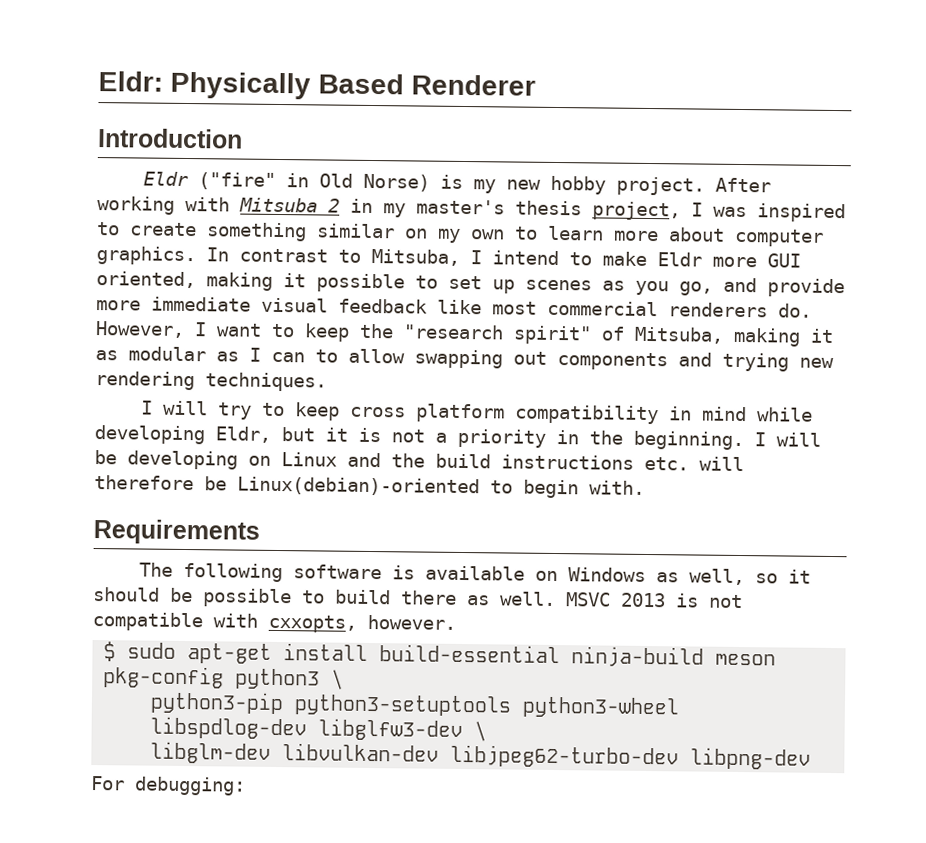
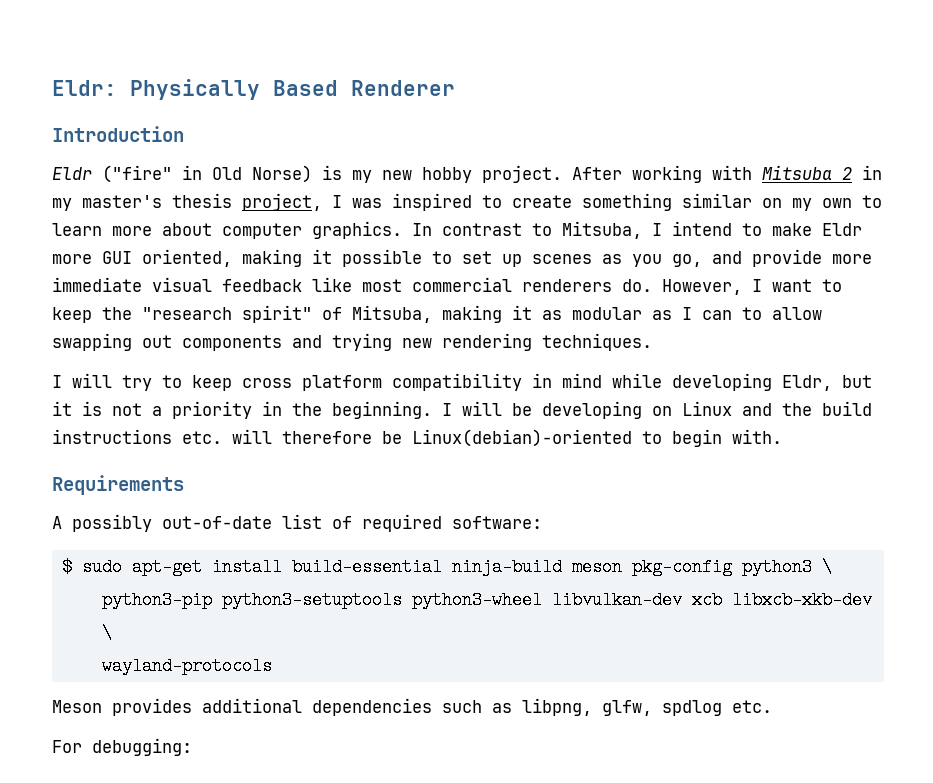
- The following software is available on Windows as well, so it should be possible to build there as well. MSVC 2013 is not compatible with cxxopts, however.
+ A possibly out-of-date list of required software:
- python3-pip python3-setuptools python3-wheel libspdlog-dev libglfw3-dev \
- libglm-dev libvulkan-dev libjpeg62-turbo-dev libpng-dev
+ python3-pip python3-setuptools python3-wheel libvulkan-dev xcb libxcb-xkb-dev \
+ wayland-protocols
+ Meson provides additional dependencies such as libpng, glfw, spdlog etc.

